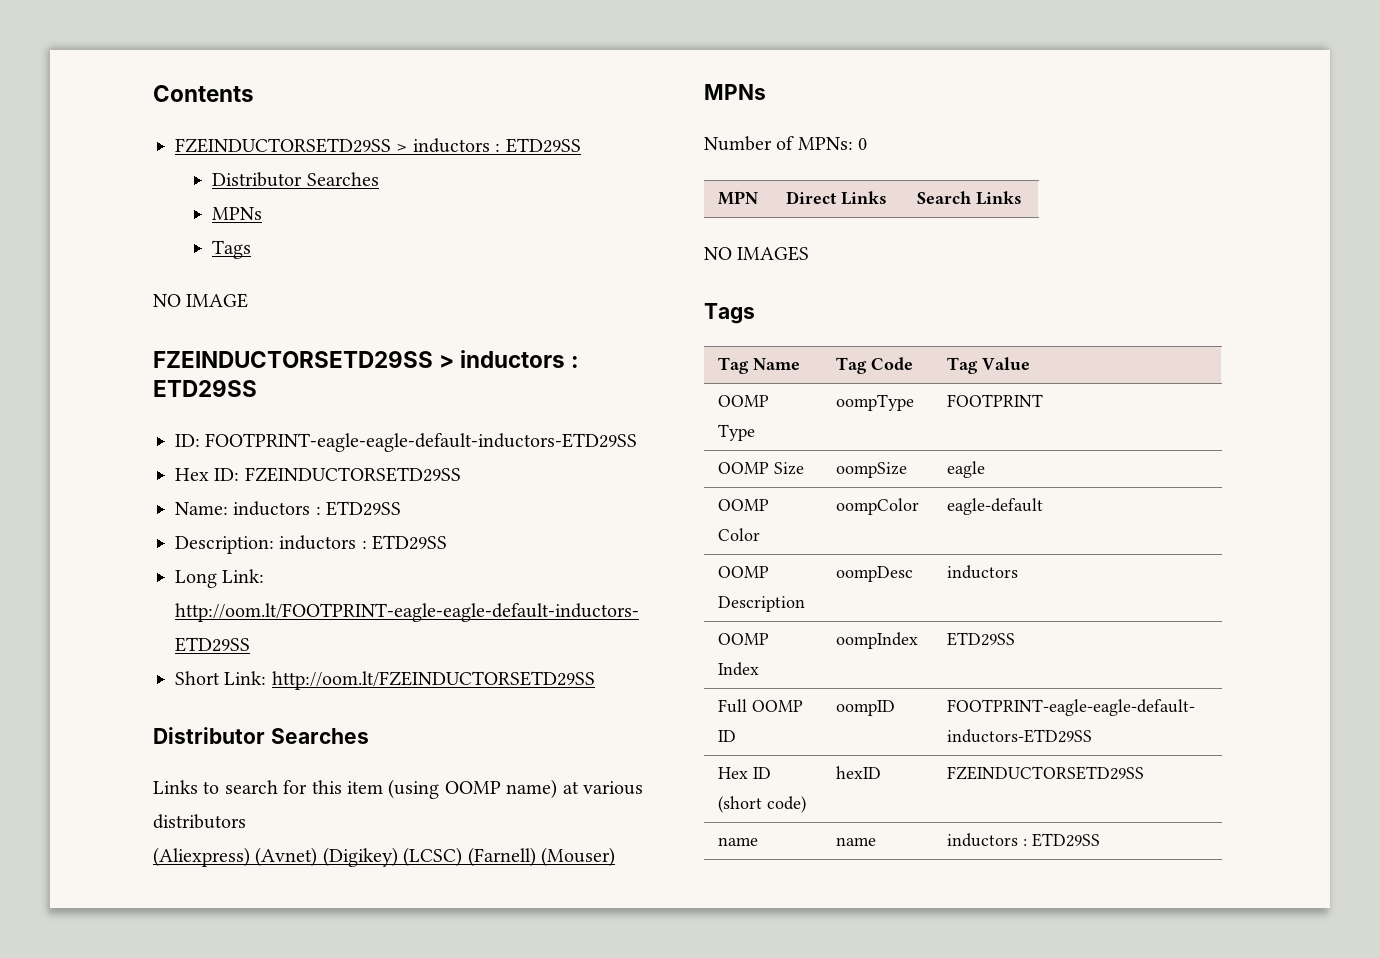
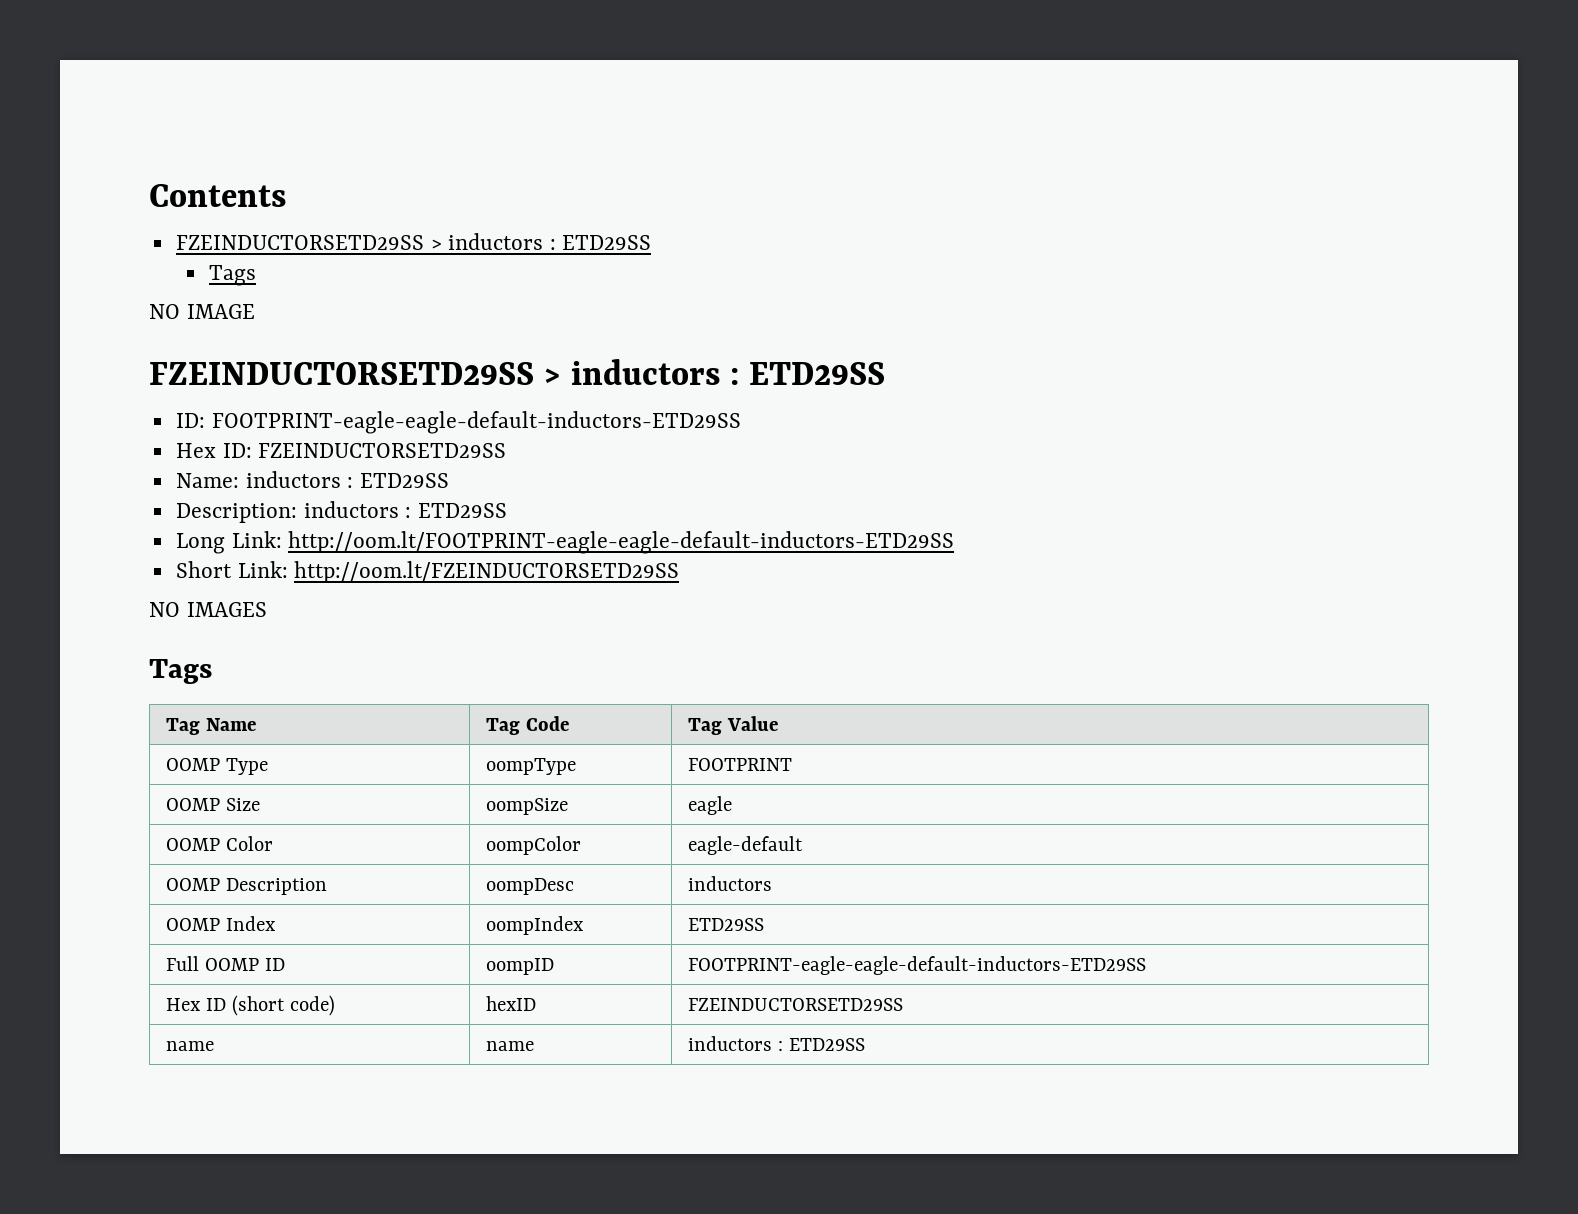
  Contents
  FZEINDUCTORSETD29SS > inductors : ETD29SS
- Distributor Searches
- MPNs
  Short Link: http://oom.lt/FZEINDUCTORSETD29SS
- Distributor Searches
- Links to search for this item (using OOMP name) at various distributors
- (Aliexpress) (Avnet) (Digikey) (LCSC) (Farnell) (Mouser)
- MPNs
- Number of MPNs: 0
- MPN | Direct Links | Search Links

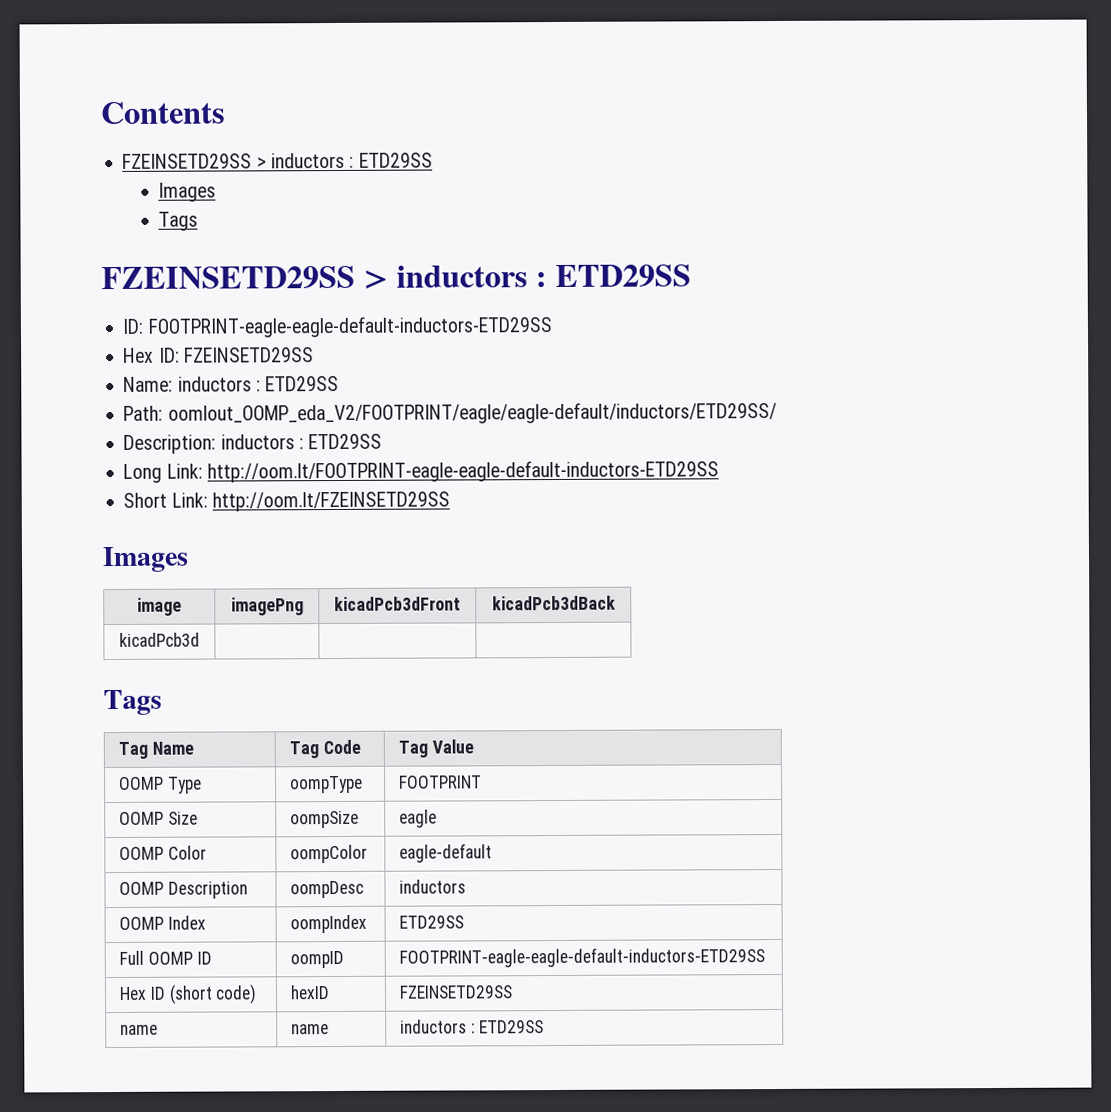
  Contents
- FZEINDUCTORSETD29SS > inductors : ETD29SS
+ FZEINSETD29SS > inductors : ETD29SS
+ Images
  Tags
- NO IMAGE
- FZEINDUCTORSETD29SS > inductors : ETD29SS
+ FZEINSETD29SS > inductors : ETD29SS
- Hex ID: FZEINDUCTORSETD29SS
+ Hex ID: FZEINSETD29SS
+ Path: oomlout_OOMP_eda_V2/FOOTPRINT/eagle/eagle-default/inductors/ETD29SS/
- Short Link: http://oom.lt/FZEINDUCTORSETD29SS
- NO IMAGES
+ Short Link: http://oom.lt/FZEINSETD29SS
+ Images
+ image | imagePng | kicadPcb3dFront | kicadPcb3dBack
+ kicadPcb3d | | |
- Hex ID (short code) | hexID | FZEINDUCTORSETD29SS
+ Hex ID (short code) | hexID | FZEINSETD29SS

